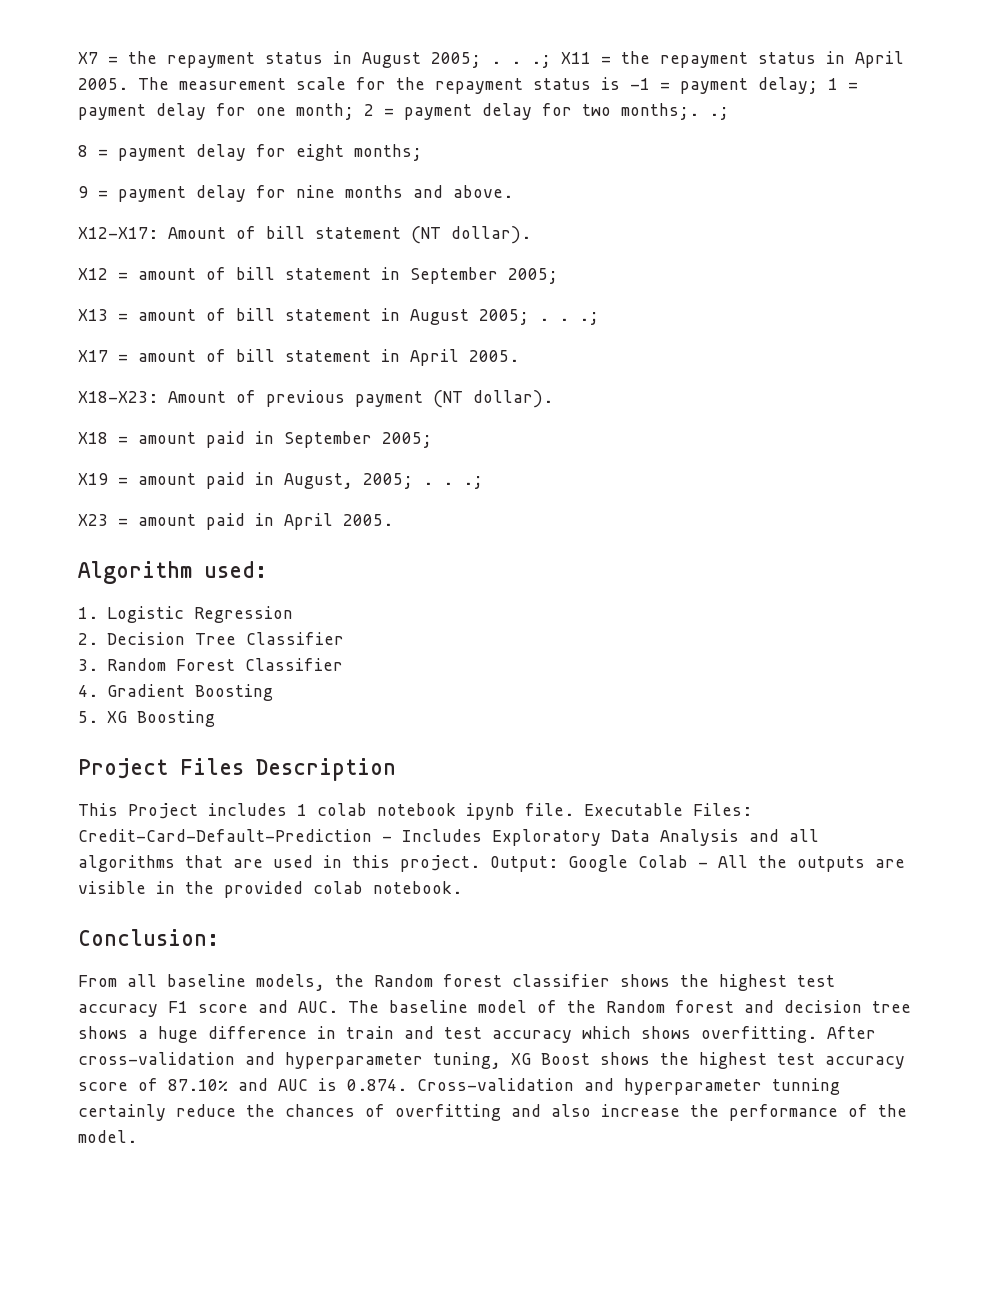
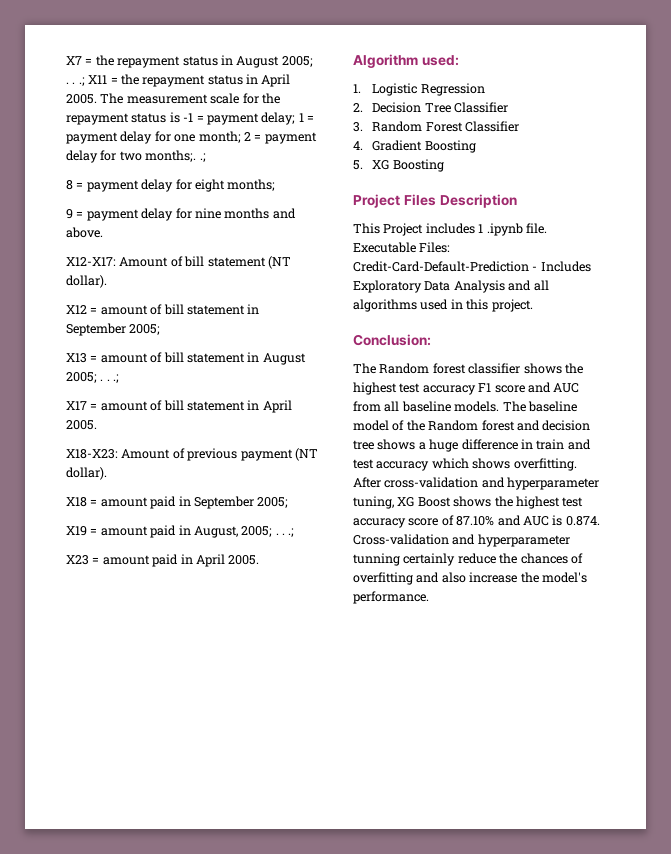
- This Project includes 1 colab notebook ipynb file.
+ This Project includes 1 .ipynb file.
- Executable Files: Credit-Card-Default-Prediction - Includes Exploratory Data Analysis and all algorithms that are used in this project. Output: Google Colab - All the outputs are visible in the provided colab notebook.
+ Executable Files: Credit-Card-Default-Prediction - Includes Exploratory Data Analysis and all algorithms used in this project.
  Conclusion:
- From all baseline models, the Random forest classifier shows the highest test accuracy F1 score and AUC. The baseline model of the Random forest and decision tree shows a huge difference in train and test accuracy which shows overfitting.
+ The Random forest classifier shows the highest test accuracy F1 score and AUC from all baseline models. The baseline model of the Random forest and decision tree shows a huge difference in train and test accuracy which shows overfitting.
- After cross-validation and hyperparameter tuning, XG Boost shows the highest test accuracy score of 87.10% and AUC is 0.874. Cross-validation and hyperparameter tunning certainly reduce the chances of overfitting and also increase the performance of the model.
+ After cross-validation and hyperparameter tuning, XG Boost shows the highest test accuracy score of 87.10% and AUC is 0.874. Cross-validation and hyperparameter tunning certainly reduce the chances of overfitting and also increase the model's performance.

